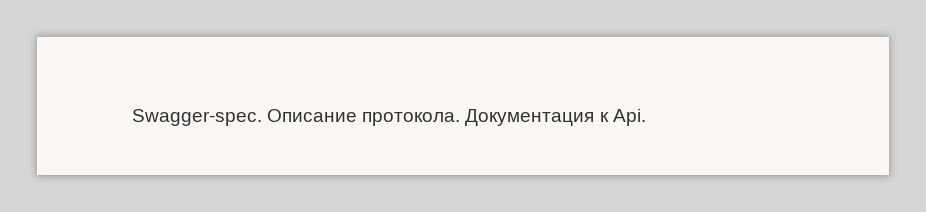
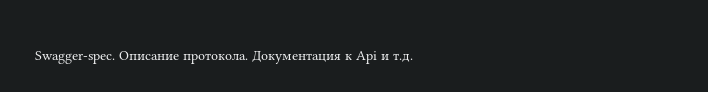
- Документация к Api.
+ Документация к Api и т.д.

